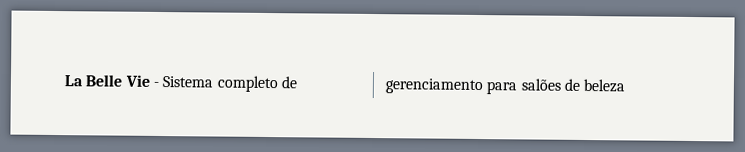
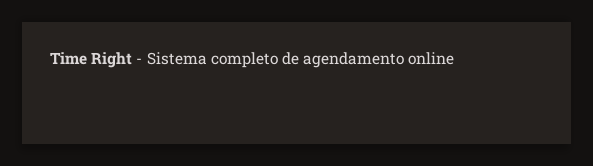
- La Belle Vie - Sistema completo de gerenciamento para salões de beleza
+ Time Right - Sistema completo de agendamento online

